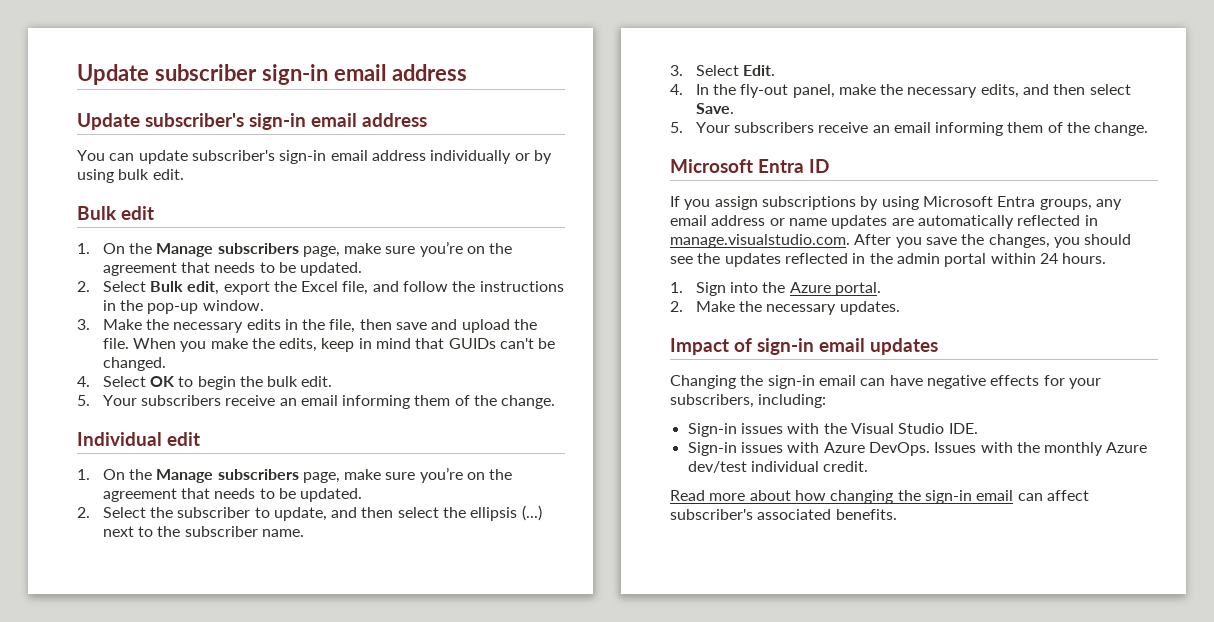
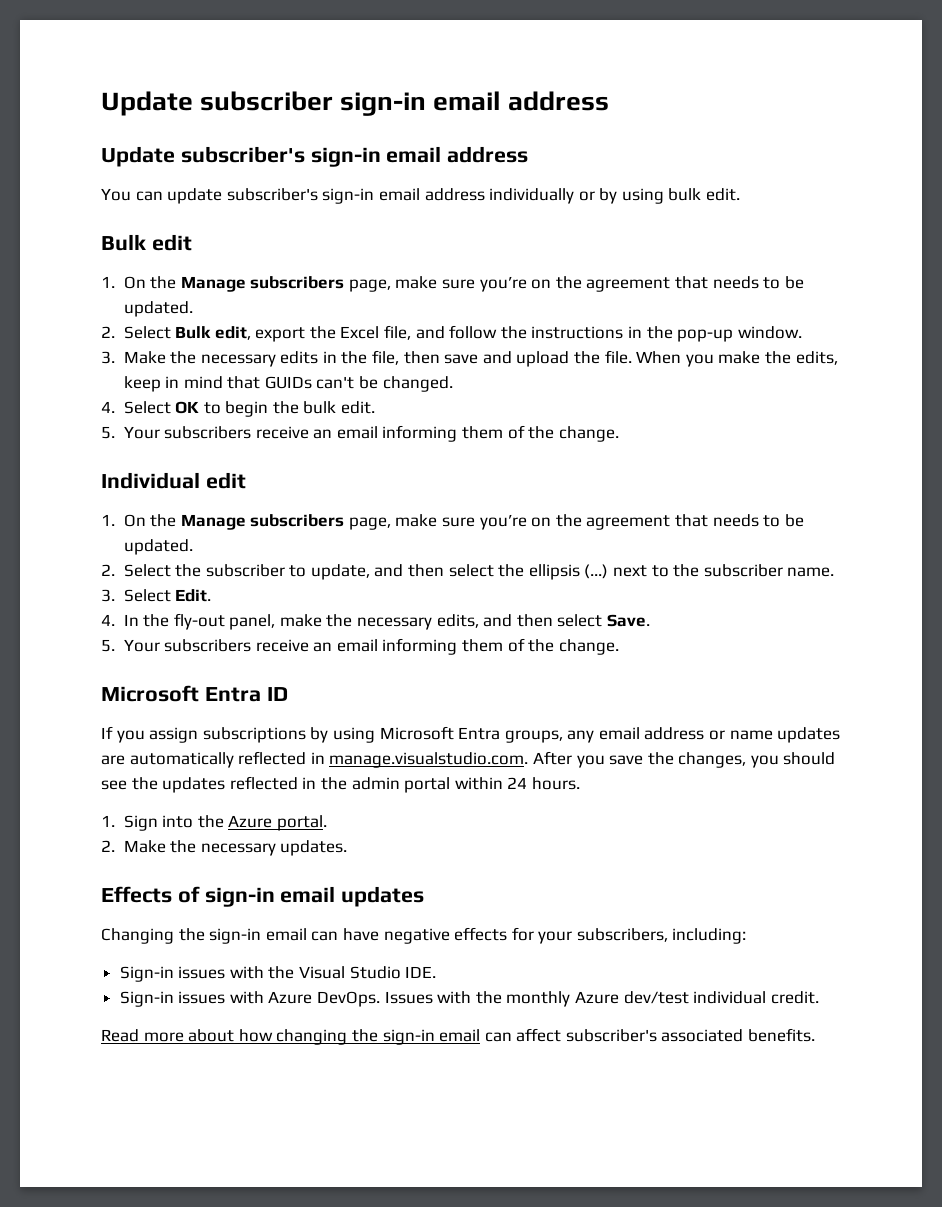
- Impact of sign-in email updates
+ Effects of sign-in email updates

